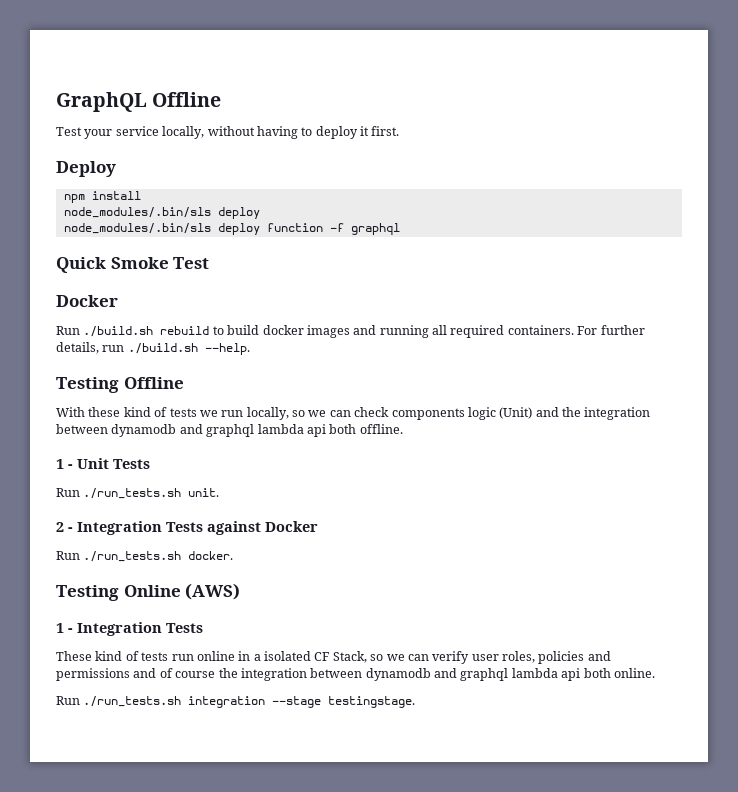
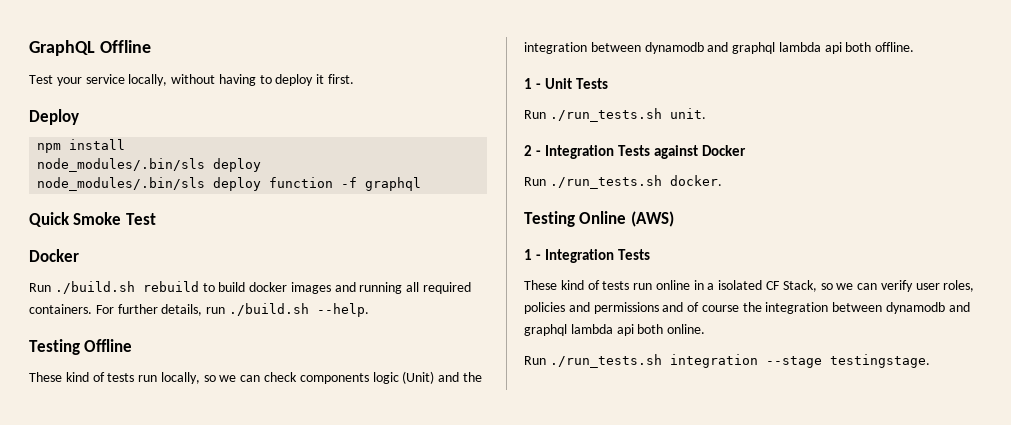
- With these kind of tests we run locally, so we can check components logic (Unit) and the integration between dynamodb and graphql lambda api both offline.
+ These kind of tests run locally, so we can check components logic (Unit) and the integration between dynamodb and graphql lambda api both offline.

